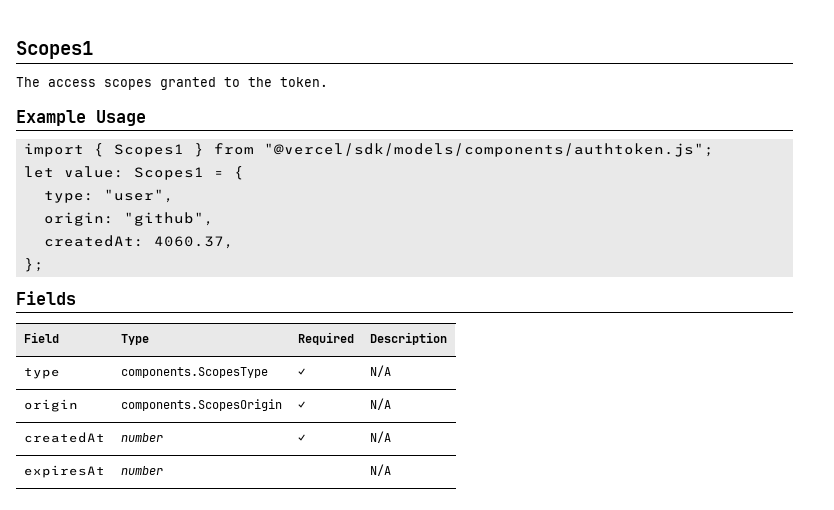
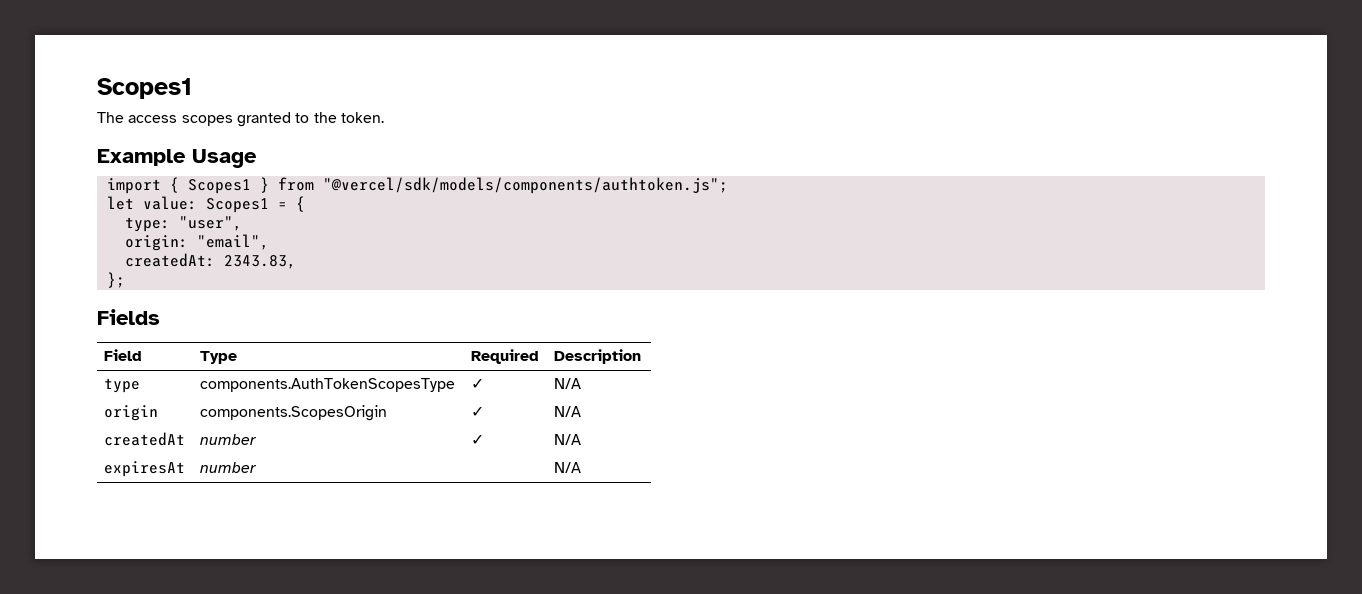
- origin: "github",
+ origin: "email",
- createdAt: 4060.37,
+ createdAt: 2343.83,
- type | components.ScopesType | ✓ | N/A
+ type | components.AuthTokenScopesType | ✓ | N/A

